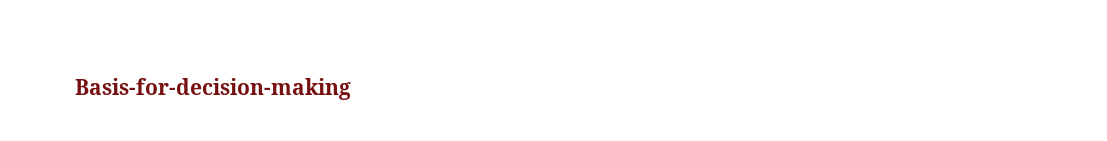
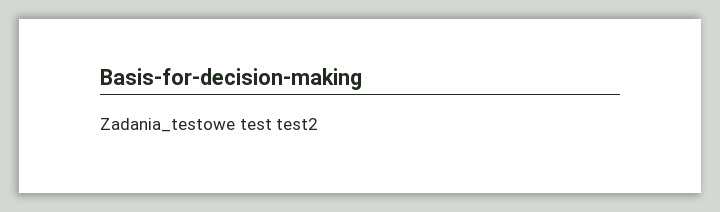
+ Zadania_testowe test test2

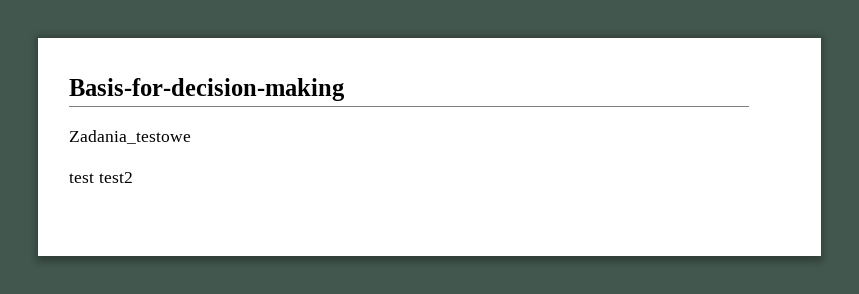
- Zadania_testowe test test2
+ Zadania_testowe
+ test test2

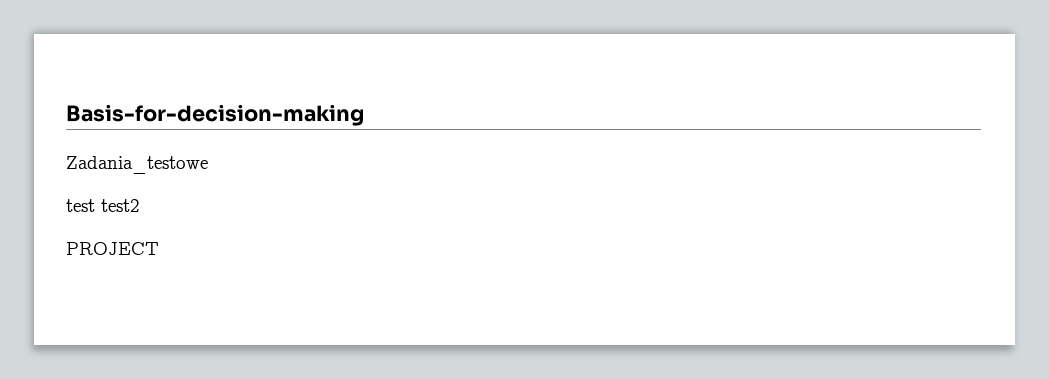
+ PROJECT

